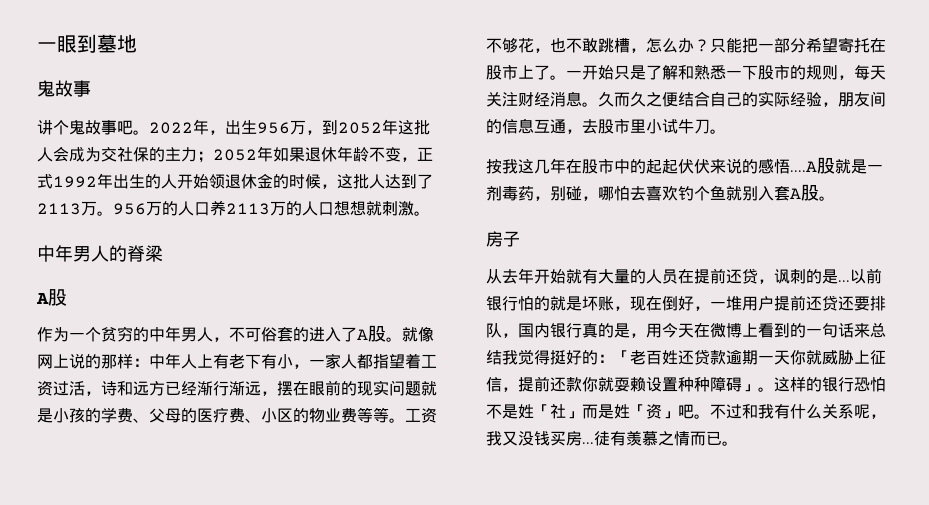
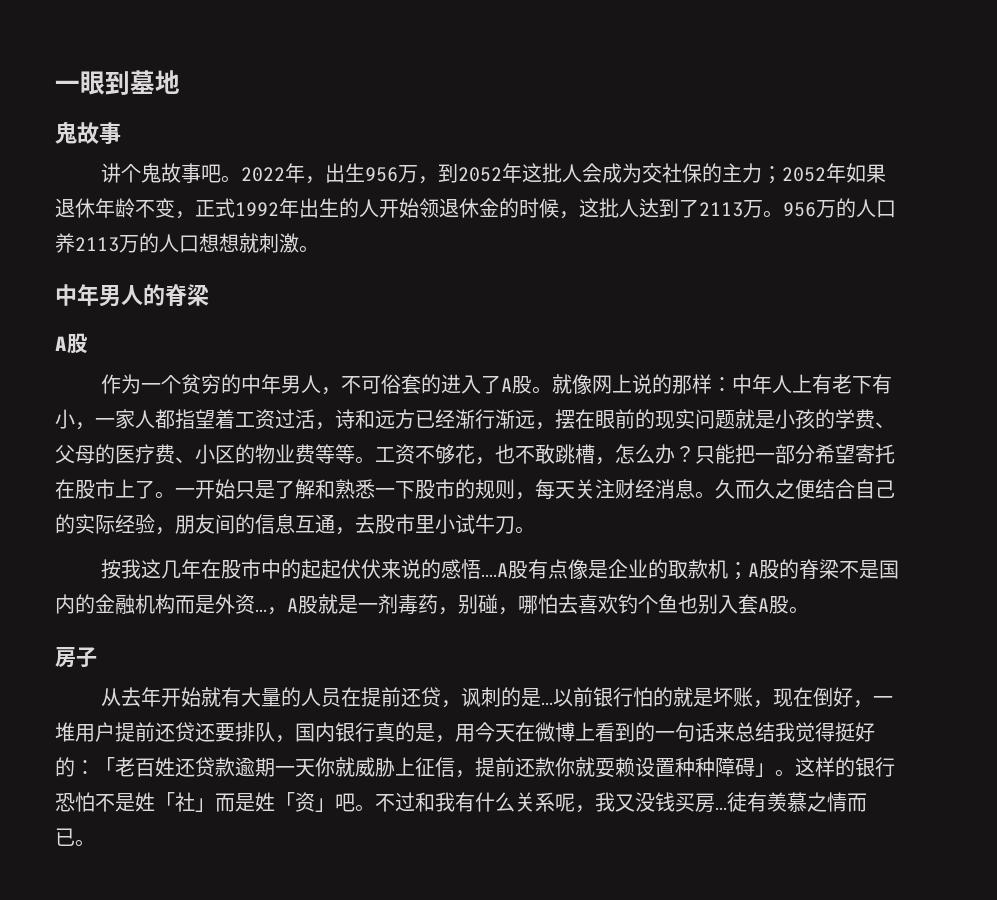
- 按我这几年在股市中的起起伏伏来说的感悟....A股就是一剂毒药，别碰，哪怕去喜欢钓个鱼就别入套A股。
+ 按我这几年在股市中的起起伏伏来说的感悟....A股有点像是企业的取款机；A股的脊梁不是国内的金融机构而是外资...，A股就是一剂毒药，别碰，哪怕去喜欢钓个鱼也别入套A股。

